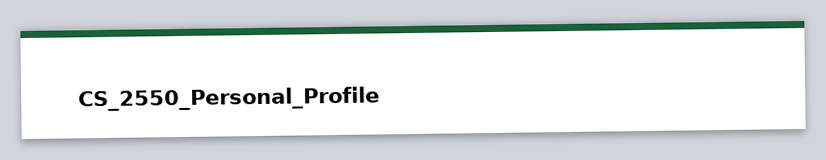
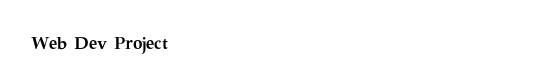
- CS_2550_Personal_Profile
+ Web Dev Project

